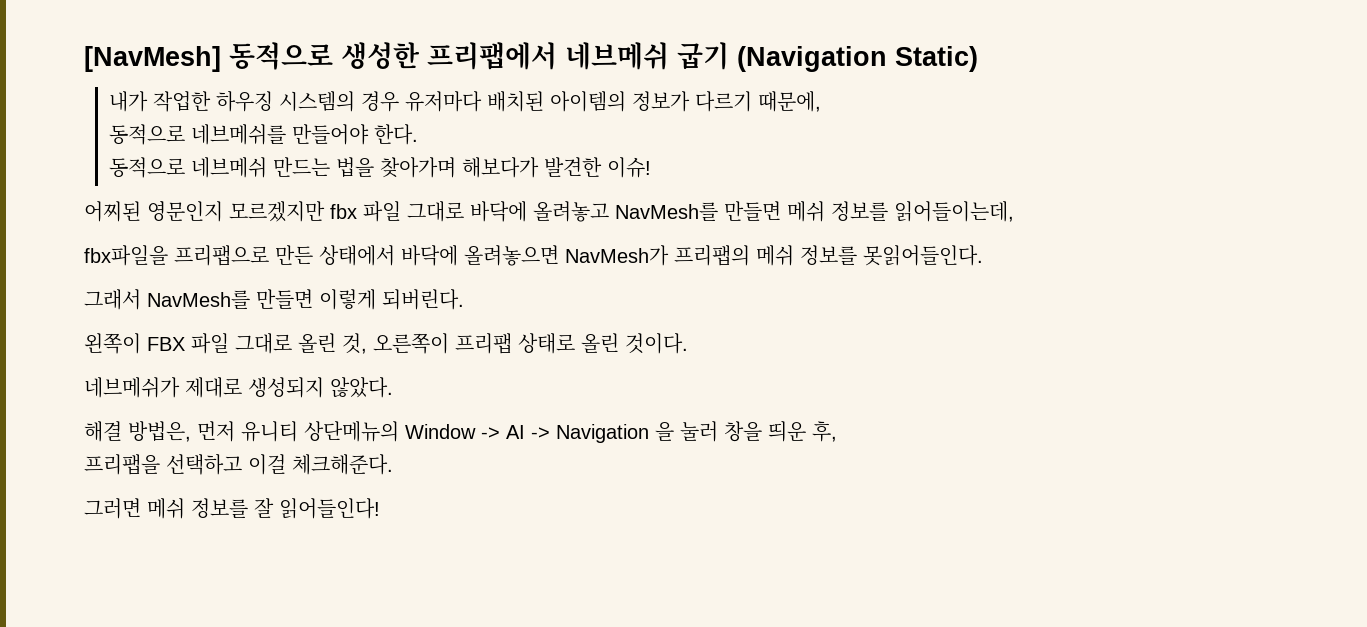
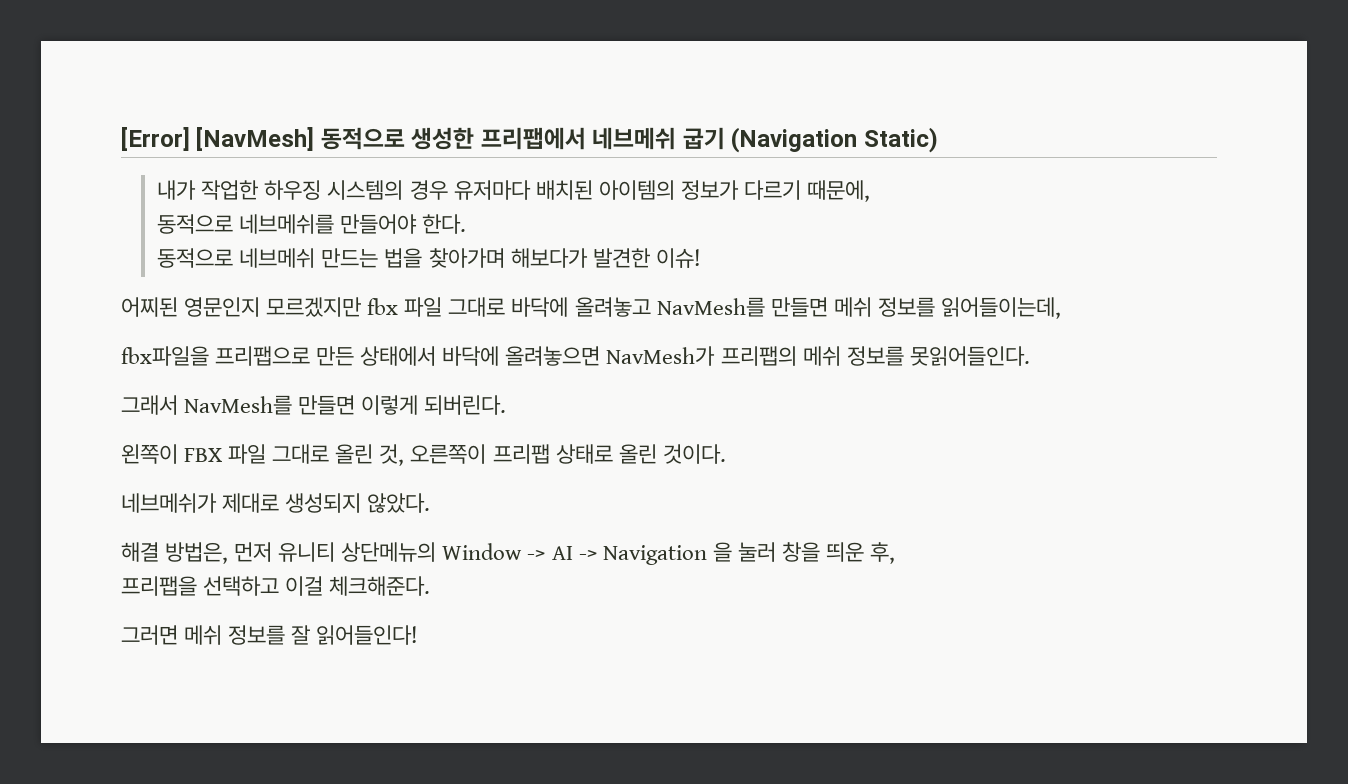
- [NavMesh] 동적으로 생성한 프리팹에서 네브메쉬 굽기 (Navigation Static)
+ [Error] [NavMesh] 동적으로 생성한 프리팹에서 네브메쉬 굽기 (Navigation Static)

